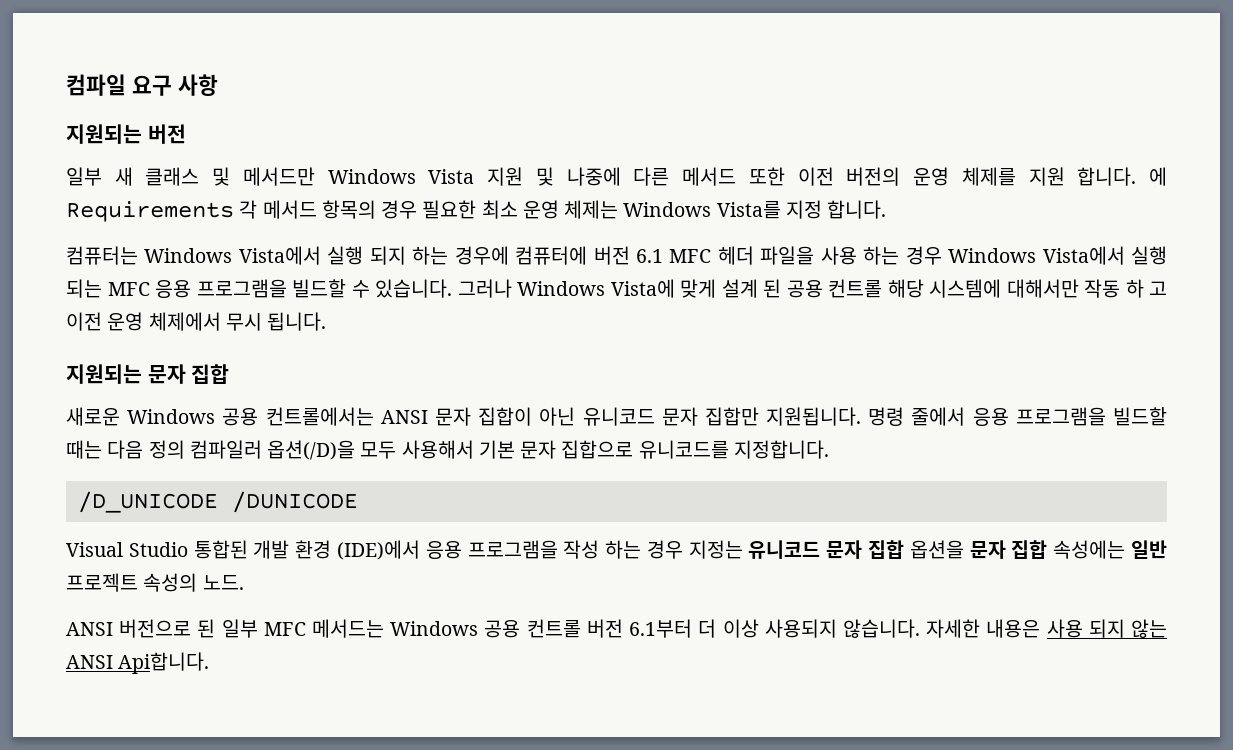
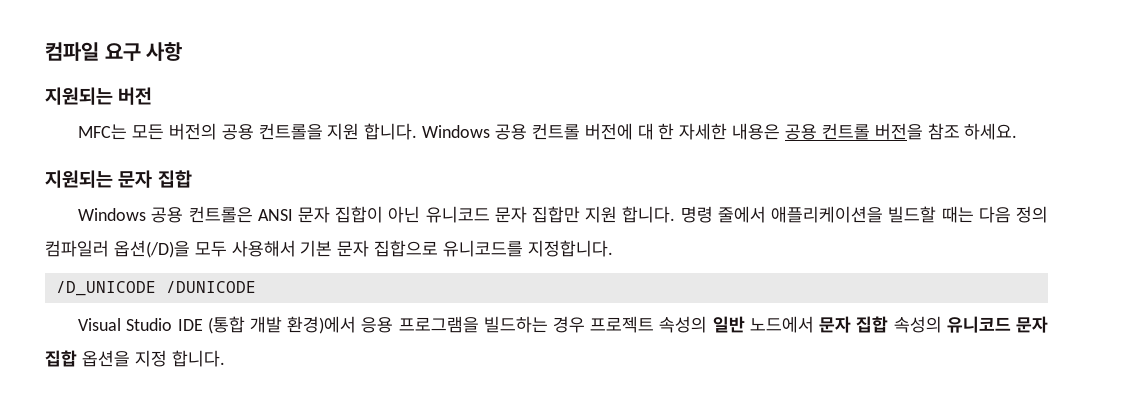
- 일부 새 클래스 및 메서드만 Windows Vista 지원 및 나중에 다른 메서드 또한 이전 버전의 운영 체제를 지원 합니다. 에 Requirements 각 메서드 항목의 경우 필요한 최소 운영 체제는 Windows Vista를 지정 합니다.
- 컴퓨터는 Windows Vista에서 실행 되지 하는 경우에 컴퓨터에 버전 6.1 MFC 헤더 파일을 사용 하는 경우 Windows Vista에서 실행 되는 MFC 응용 프로그램을 빌드할 수 있습니다. 그러나 Windows Vista에 맞게 설계 된 공용 컨트롤 해당 시스템에 대해서만 작동 하 고 이전 운영 체제에서 무시 됩니다.
+ MFC는 모든 버전의 공용 컨트롤을 지원 합니다. Windows 공용 컨트롤 버전에 대 한 자세한 내용은 공용 컨트롤 버전을 참조 하세요.
- 새로운 Windows 공용 컨트롤에서는 ANSI 문자 집합이 아닌 유니코드 문자 집합만 지원됩니다. 명령 줄에서 응용 프로그램을 빌드할 때는 다음 정의 컴파일러 옵션(/D)을 모두 사용해서 기본 문자 집합으로 유니코드를 지정합니다.
+ Windows 공용 컨트롤은 ANSI 문자 집합이 아닌 유니코드 문자 집합만 지원 합니다. 명령 줄에서 애플리케이션을 빌드할 때는 다음 정의 컴파일러 옵션(/D)을 모두 사용해서 기본 문자 집합으로 유니코드를 지정합니다.
- Visual Studio 통합된 개발 환경 (IDE)에서 응용 프로그램을 작성 하는 경우 지정는 유니코드 문자 집합 옵션을 문자 집합 속성에는 일반 프로젝트 속성의 노드.
- ANSI 버전으로 된 일부 MFC 메서드는 Windows 공용 컨트롤 버전 6.1부터 더 이상 사용되지 않습니다. 자세한 내용은 사용 되지 않는 ANSI Api합니다.
+ Visual Studio IDE (통합 개발 환경)에서 응용 프로그램을 빌드하는 경우 프로젝트 속성의 일반 노드에서 문자 집합 속성의 유니코드 문자 집합 옵션을 지정 합니다.

